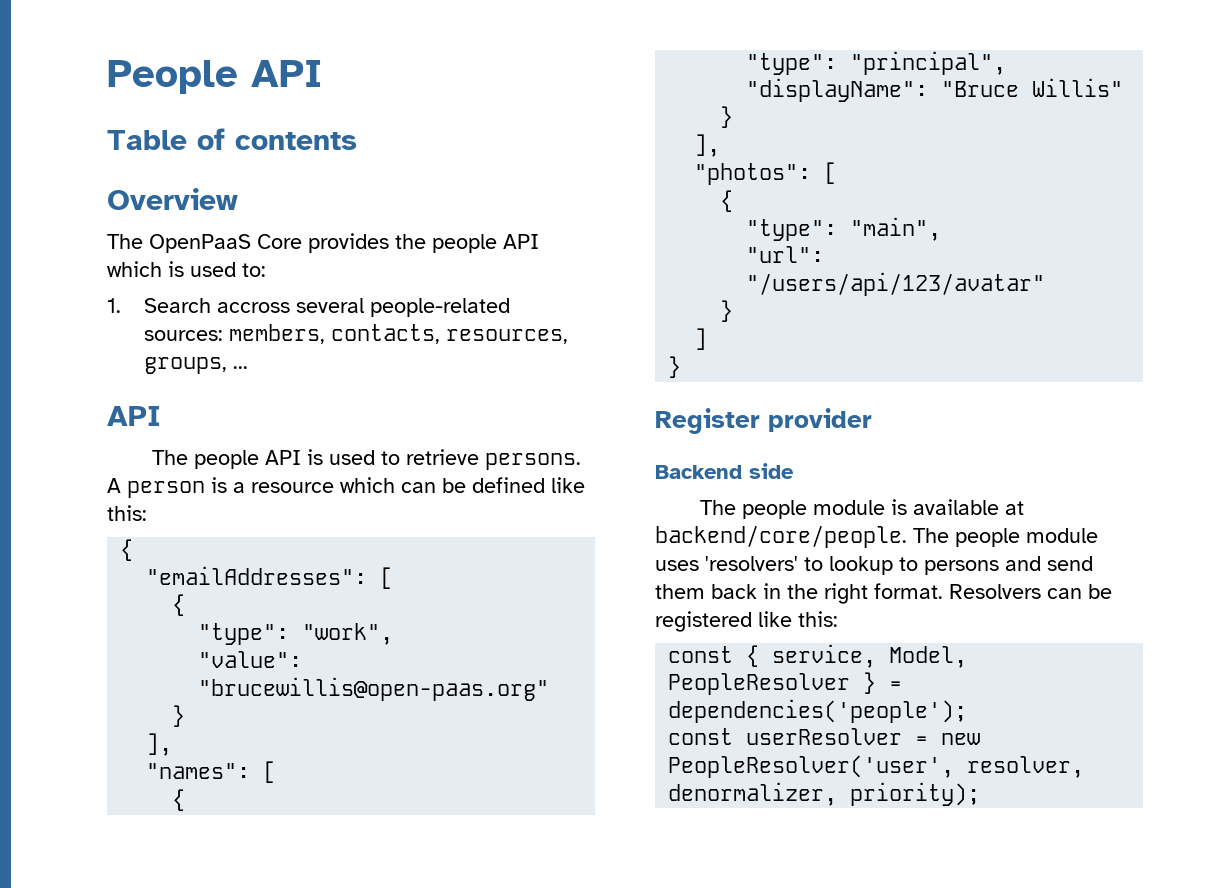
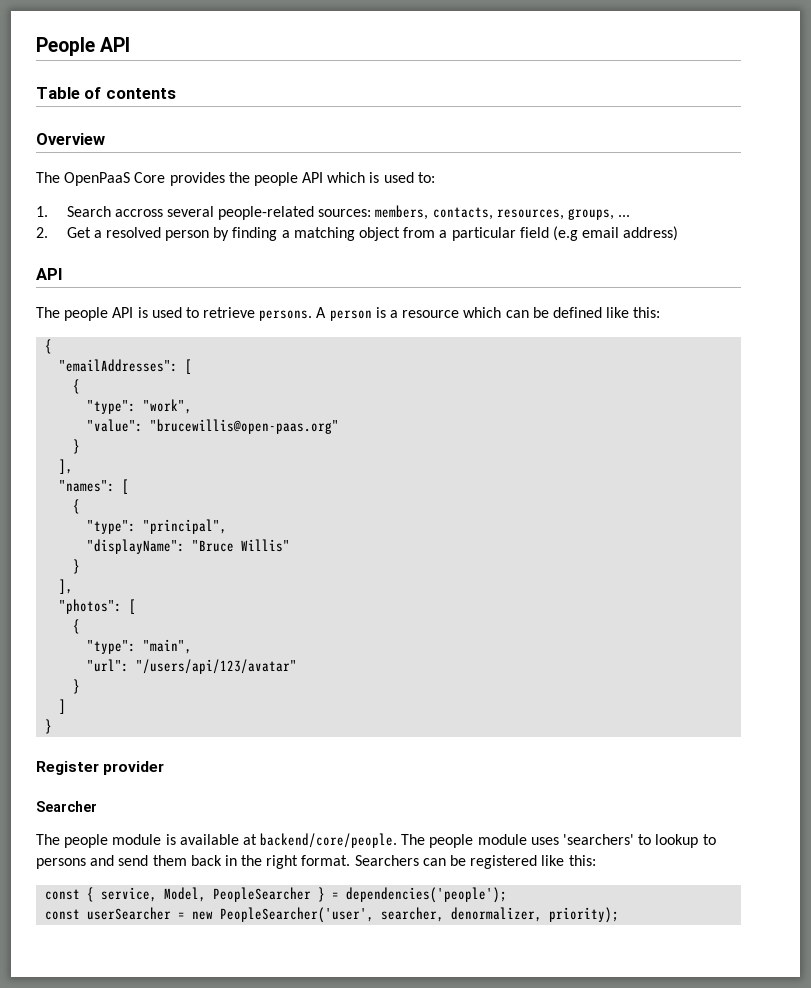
+ 2. Get a resolved person by finding a matching object from a particular field (e.g email address)
- Backend side
+ Searcher
- The people module uses 'resolvers' to lookup to persons and send them back in the right format.
+ The people module uses 'searchers' to lookup to persons and send them back in the right format.
- Resolvers can be registered like this:
+ Searchers can be registered like this:
- const { service, Model, PeopleResolver } = dependencies('people');
+ const { service, Model, PeopleSearcher } = dependencies('people');
- const userResolver = new PeopleResolver('user', resolver, denormalizer, priority);
+ const userSearcher = new PeopleSearcher('user', searcher, denormalizer, priority);

